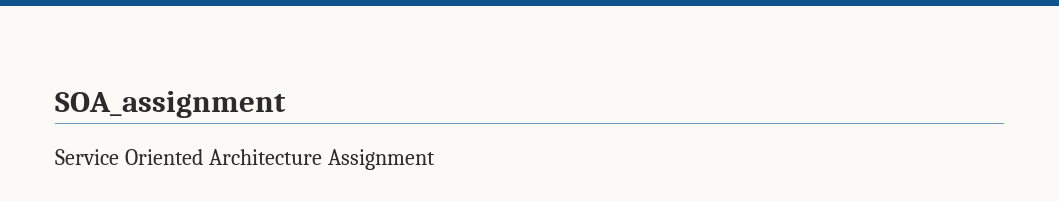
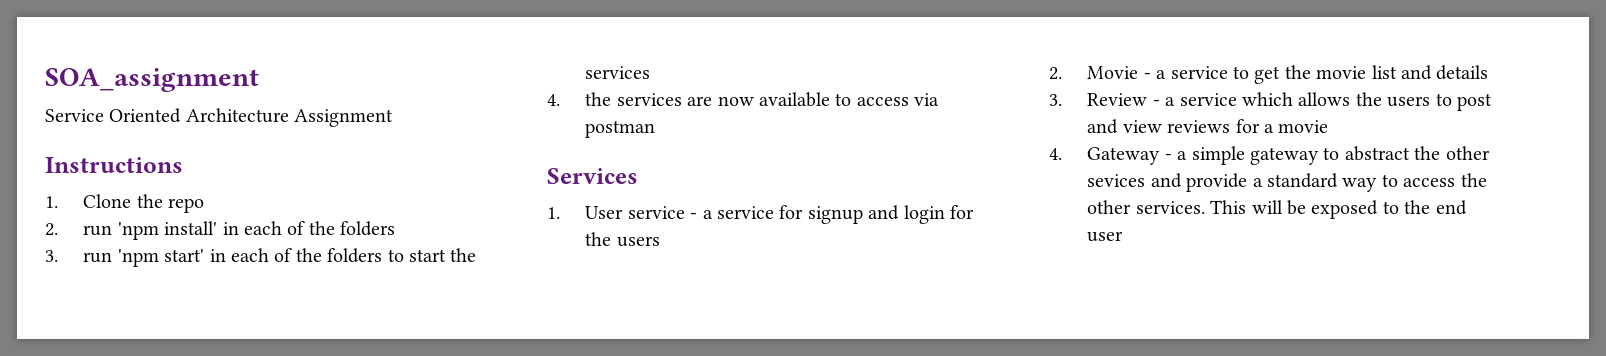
+ Instructions
+ 1. Clone the repo
+ 2. run 'npm install' in each of the folders
+ 3. run 'npm start' in each of the folders to start the services
+ 4. the services are now available to access via postman
+ Services
+ 1. User service - a service for signup and login for the users
+ 2. Movie - a service to get the movie list and details
+ 3. Review - a service which allows the users to post and view reviews for a movie
+ 4. Gateway - a simple gateway to abstract the other sevices and provide a standard way to access the other services. This will be exposed to the end user

